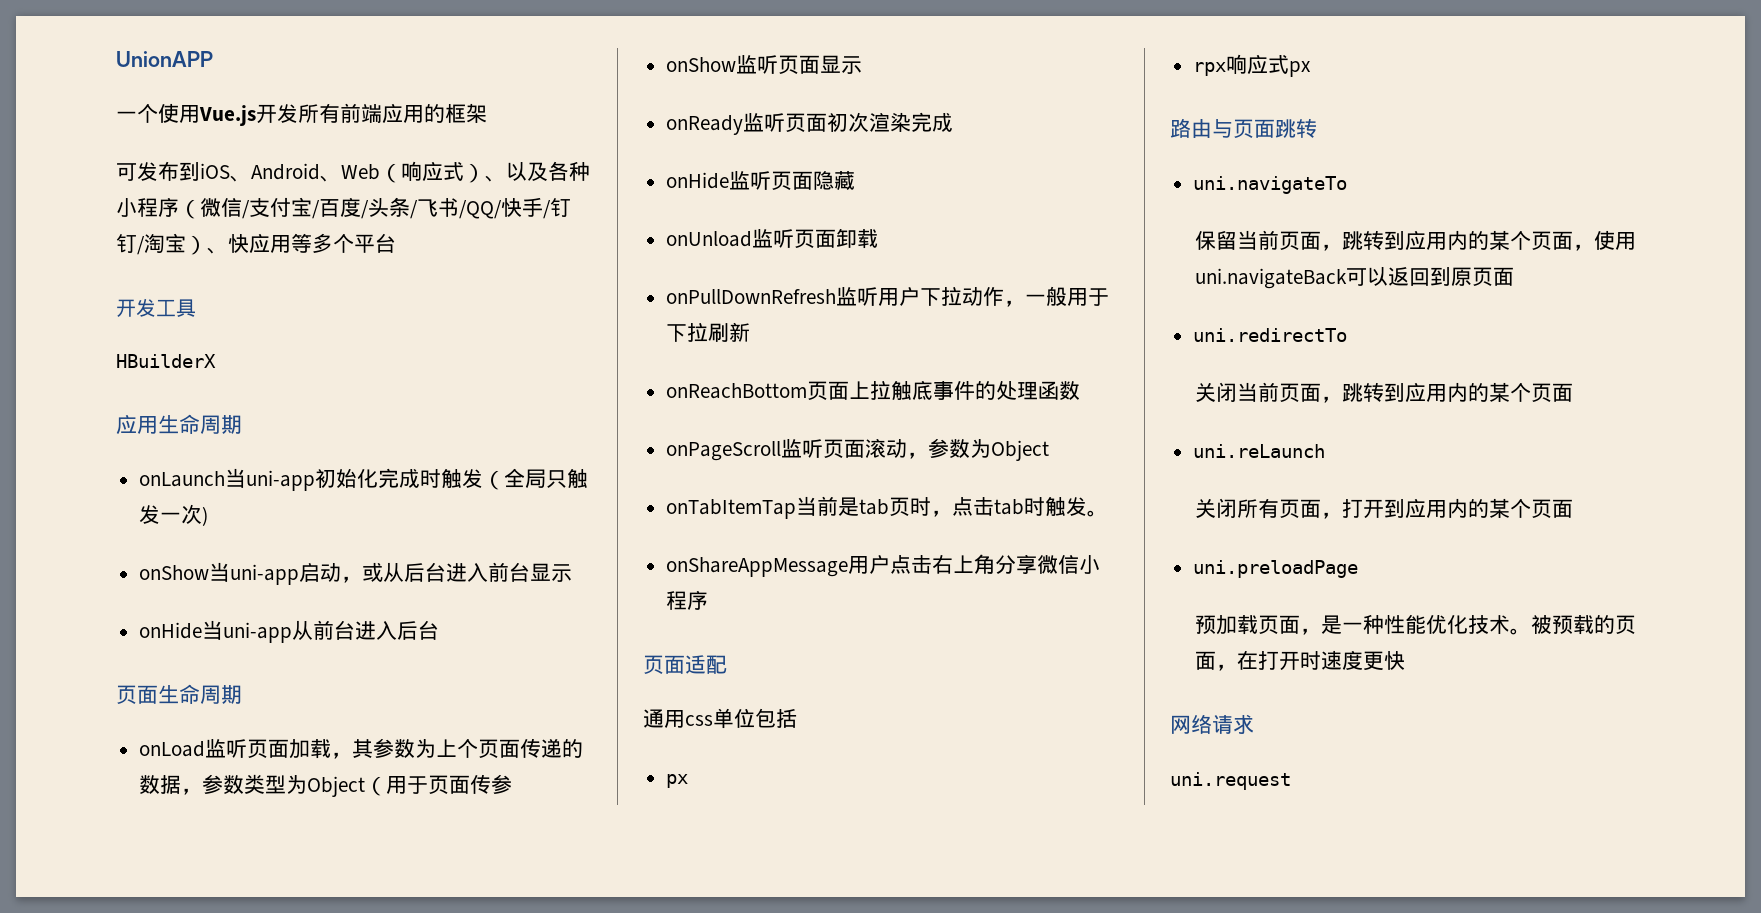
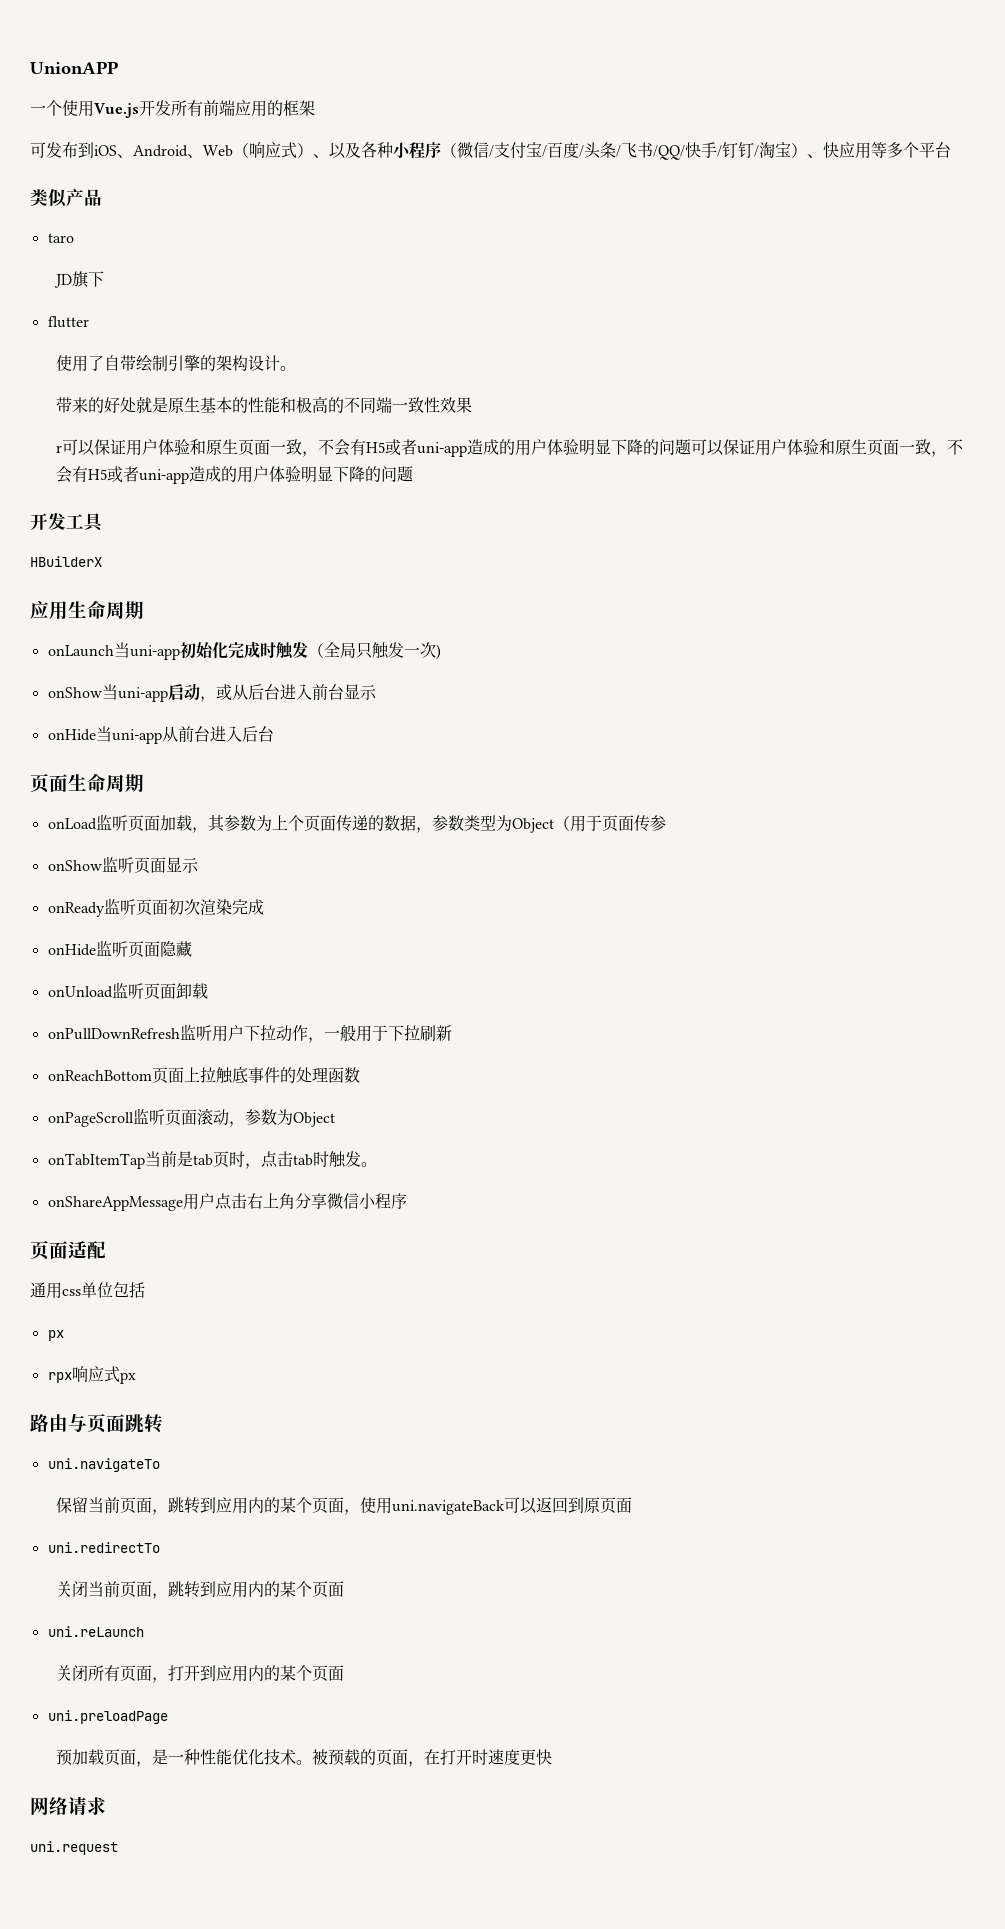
+ 类似产品
+ taro
+ JD旗下
+ flutter
+ 使用了自带绘制引擎的架构设计。
+ 带来的好处就是原生基本的性能和极高的不同端一致性效果
+ r可以保证用户体验和原生页面一致，不会有H5或者uni-app造成的用户体验明显下降的问题可以保证用户体验和原生页面一致，不会有H5或者uni-app造成的用户体验明显下降的问题

